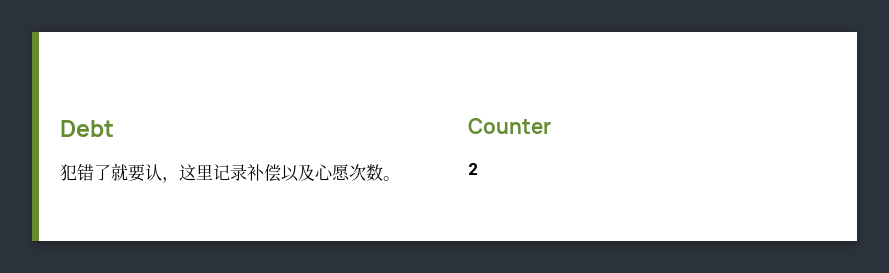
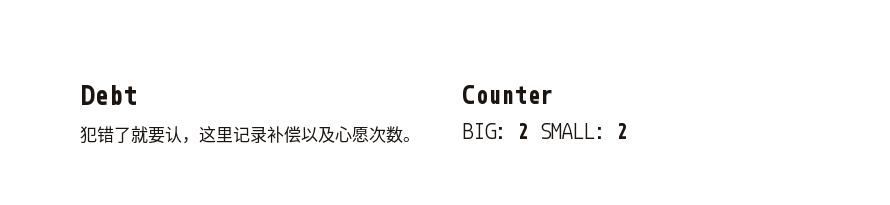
- 2
+ BIG: 2 SMALL: 2

